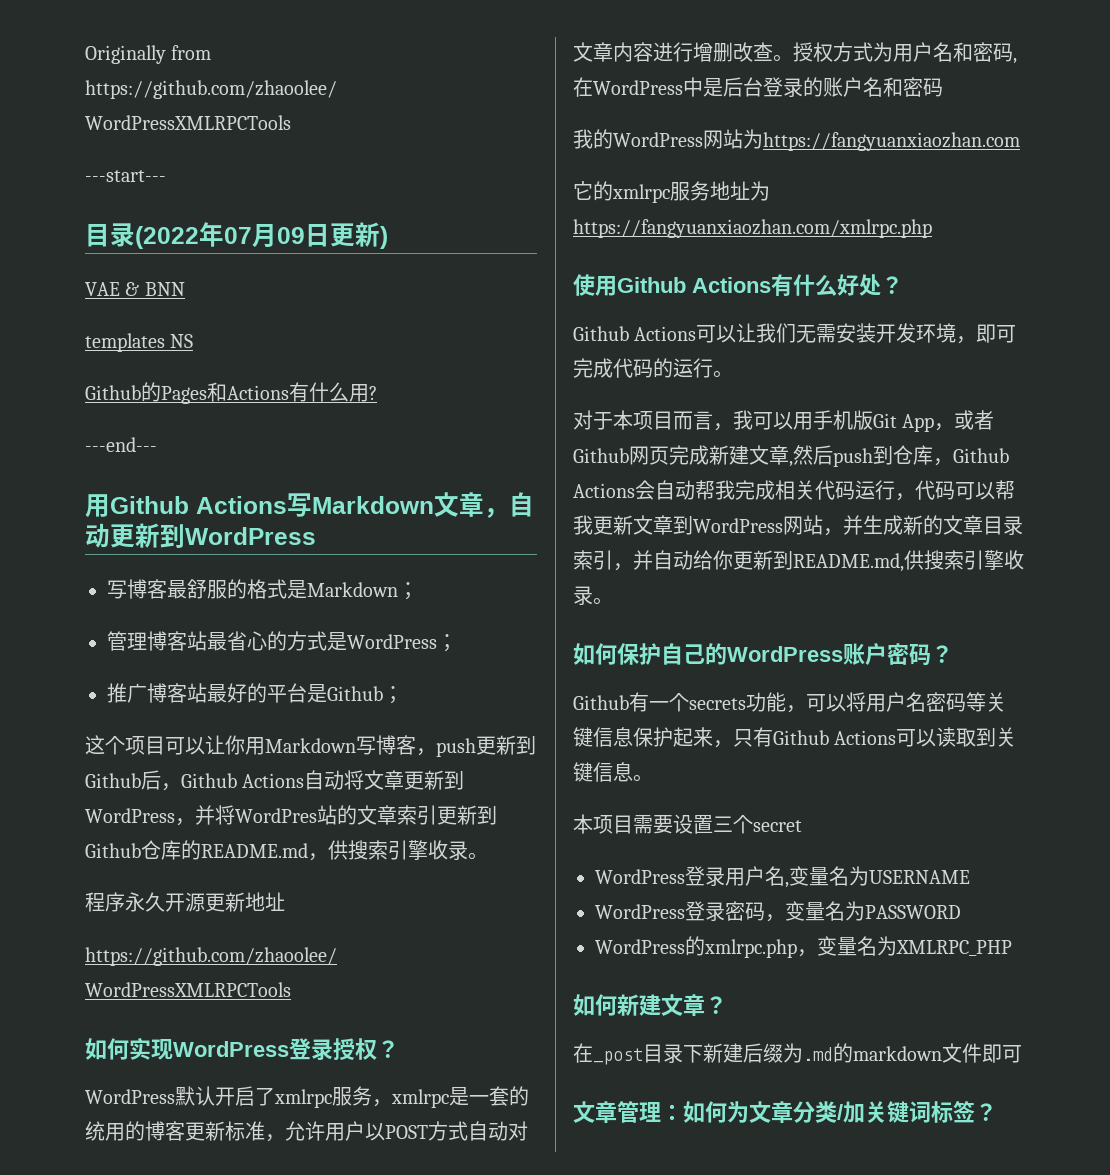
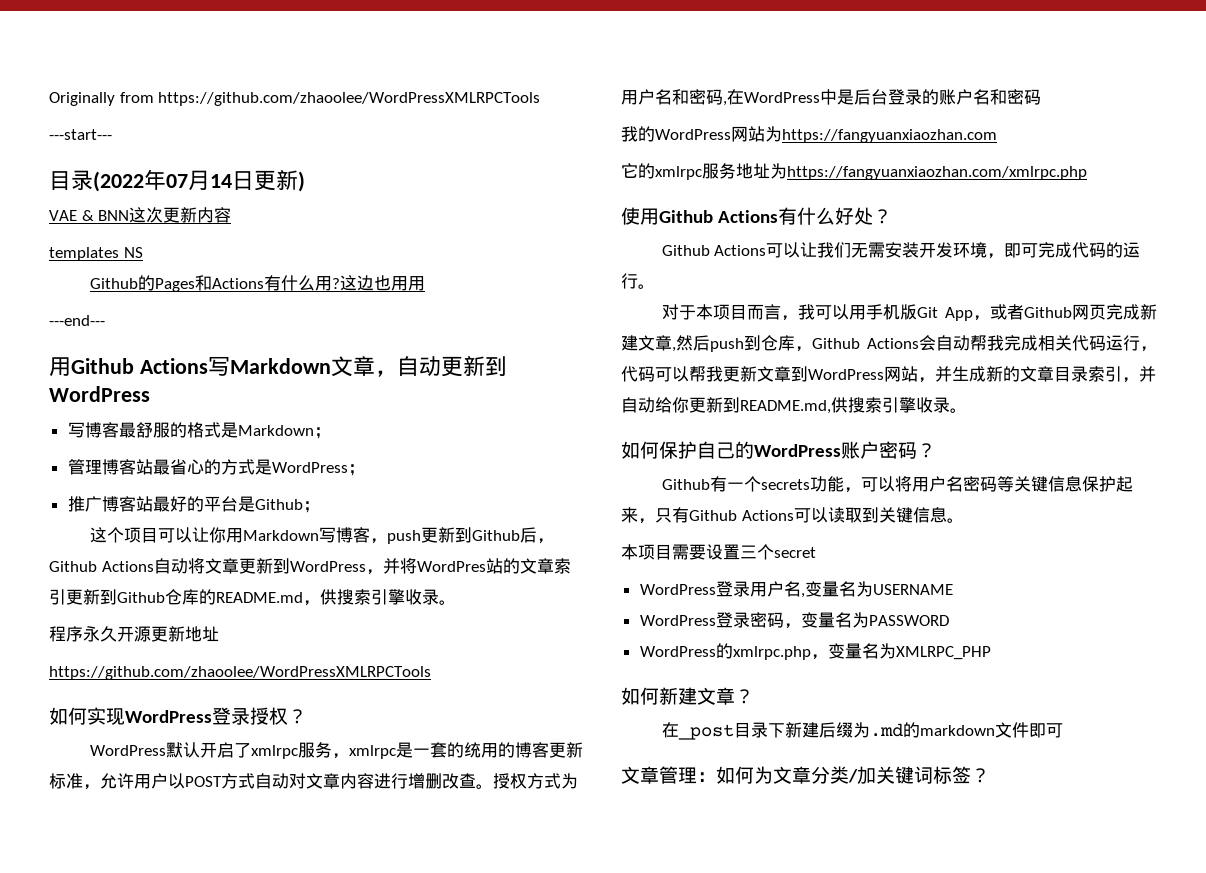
- 目录(2022年07月09日更新)
+ 目录(2022年07月14日更新)
- VAE & BNN
+ VAE & BNN这次更新内容
+ 这边也用用

